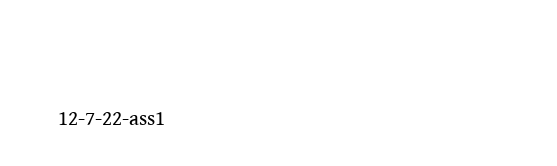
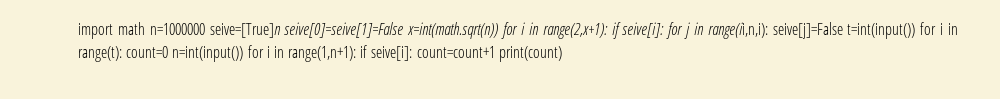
- 12-7-22-ass1
+ import math n=1000000 seive=[True]n seive[0]=seive[1]=False x=int(math.sqrt(n)) for i in range(2,x+1): if seive[i]: for j in range(ii,n,i): seive[j]=False t=int(input()) for i in range(t): count=0 n=int(input()) for i in range(1,n+1): if seive[i]: count=count+1 print(count)

